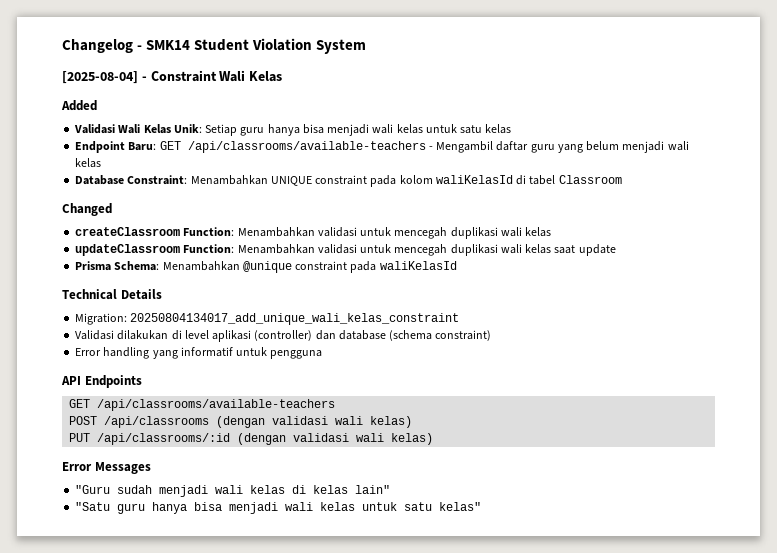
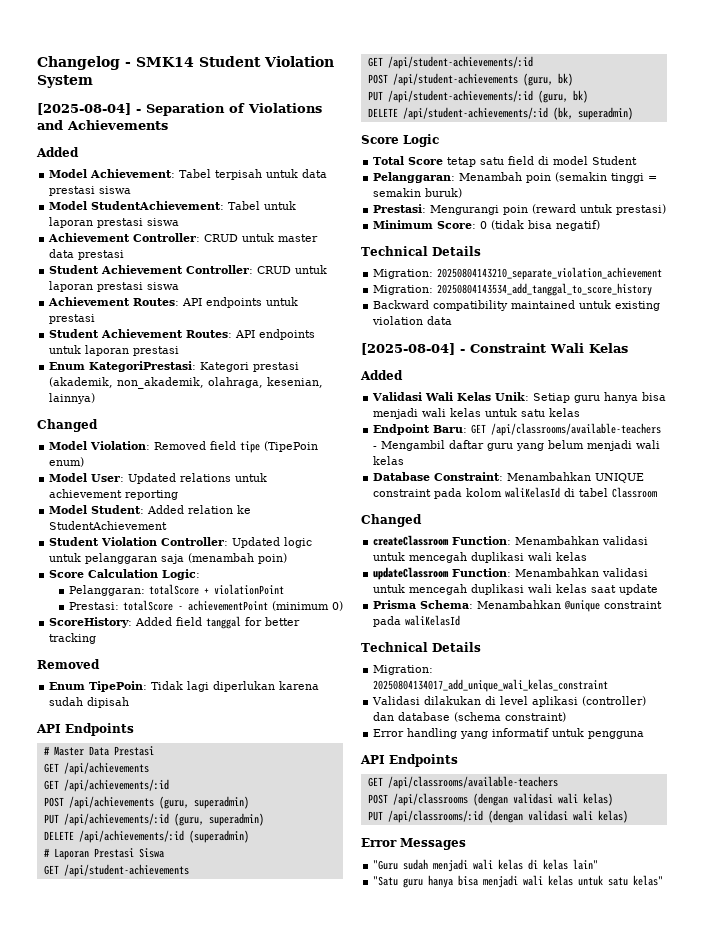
+ [2025-08-04] - Separation of Violations and Achievements
+ Added
+ Model Achievement: Tabel terpisah untuk data prestasi siswa
+ Model StudentAchievement: Tabel untuk laporan prestasi siswa
+ Achievement Controller: CRUD untuk master data prestasi
+ Student Achievement Controller: CRUD untuk laporan prestasi siswa
+ Achievement Routes: API endpoints untuk prestasi
+ Student Achievement Routes: API endpoints untuk laporan prestasi
+ Enum KategoriPrestasi: Kategori prestasi (akademik, non_akademik, olahraga, kesenian, lainnya)
+ Changed
+ Model Violation: Removed field tipe (TipePoin enum)
+ Model User: Updated relations untuk achievement reporting
+ Model Student: Added relation ke StudentAchievement
+ Student Violation Controller: Updated logic untuk pelanggaran saja (menambah poin)
+ Score Calculation Logic:
+ Pelanggaran: totalScore + violationPoint
+ Prestasi: totalScore - achievementPoint (minimum 0)
+ ScoreHistory: Added field tanggal for better tracking
+ Removed
+ Enum TipePoin: Tidak lagi diperlukan karena sudah dipisah
+ API Endpoints
+ # Master Data Prestasi
+ GET /api/achievements
+ GET /api/achievements/:id
+ POST /api/achievements (guru, superadmin)
+ PUT /api/achievements/:id (guru, superadmin)
+ DELETE /api/achievements/:id (superadmin)
+ # Laporan Prestasi Siswa
+ GET /api/student-achievements
+ GET /api/student-achievements/:id
+ POST /api/student-achievements (guru, bk)
+ PUT /api/student-achievements/:id (guru, bk)
+ DELETE /api/student-achievements/:id (bk, superadmin)
+ Score Logic
+ Total Score tetap satu field di model Student
+ Pelanggaran: Menambah poin (semakin tinggi = semakin buruk)
+ Prestasi: Mengurangi poin (reward untuk prestasi)
+ Minimum Score: 0 (tidak bisa negatif)
+ Technical Details
+ Migration: 20250804143210_separate_violation_achievement
+ Migration: 20250804143534_add_tanggal_to_score_history
+ Backward compatibility maintained untuk existing violation data

